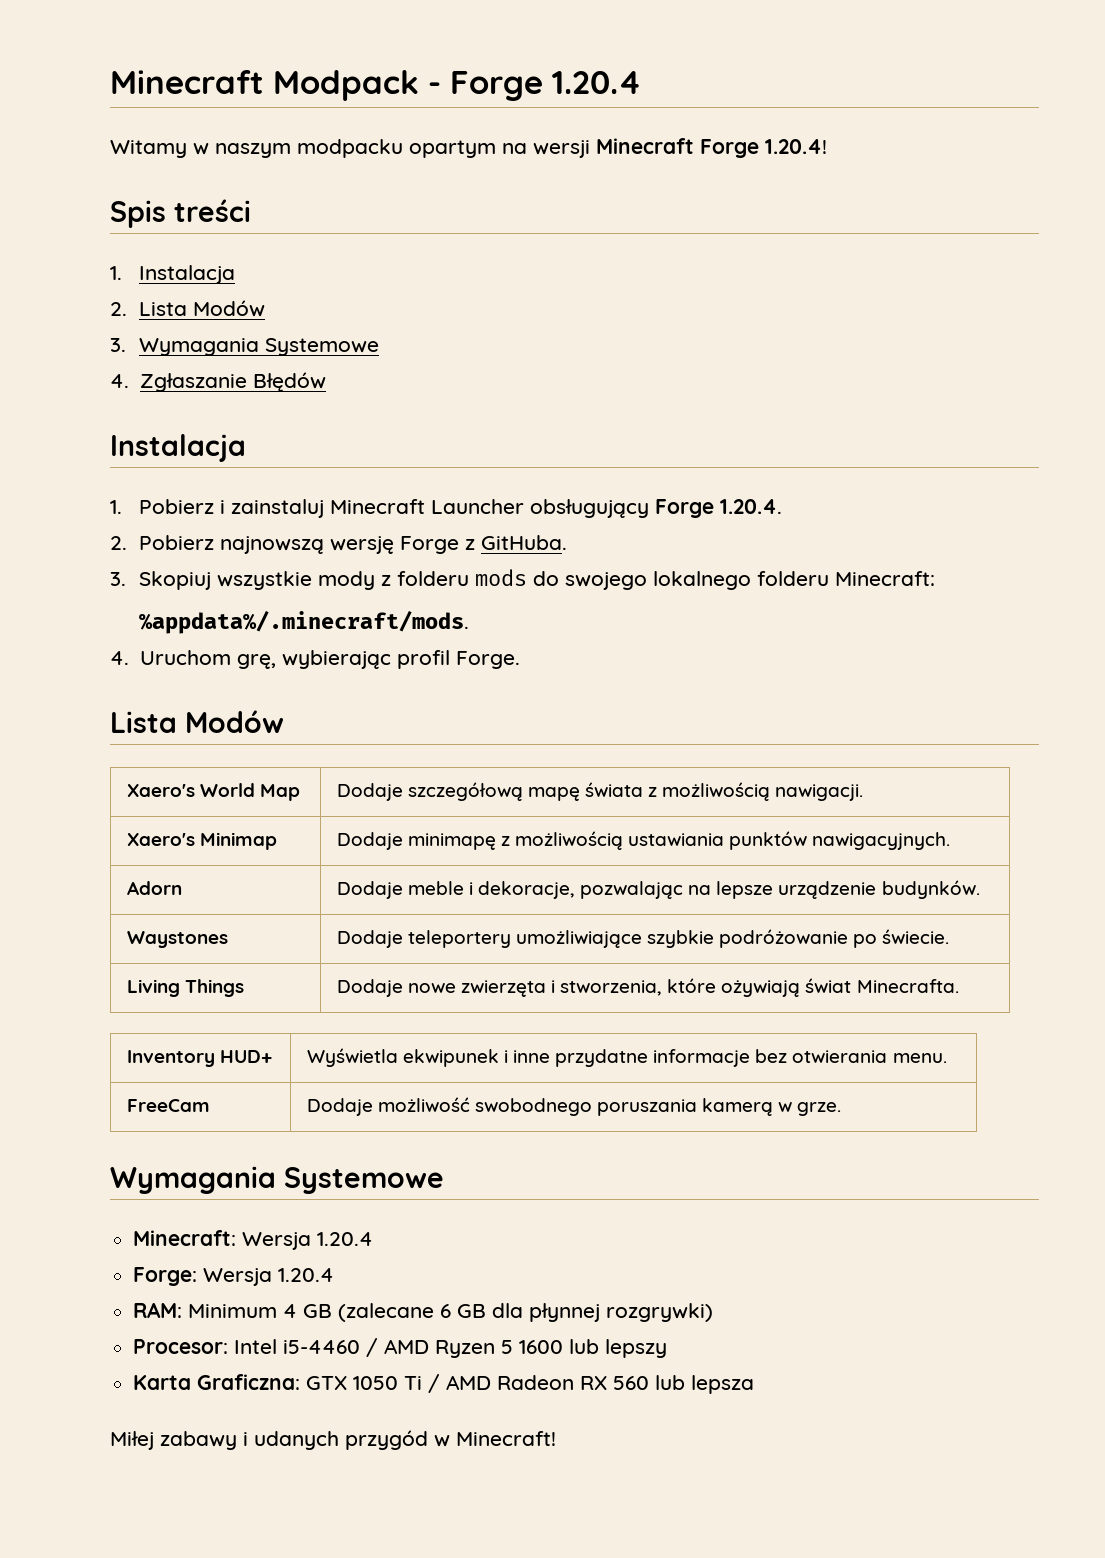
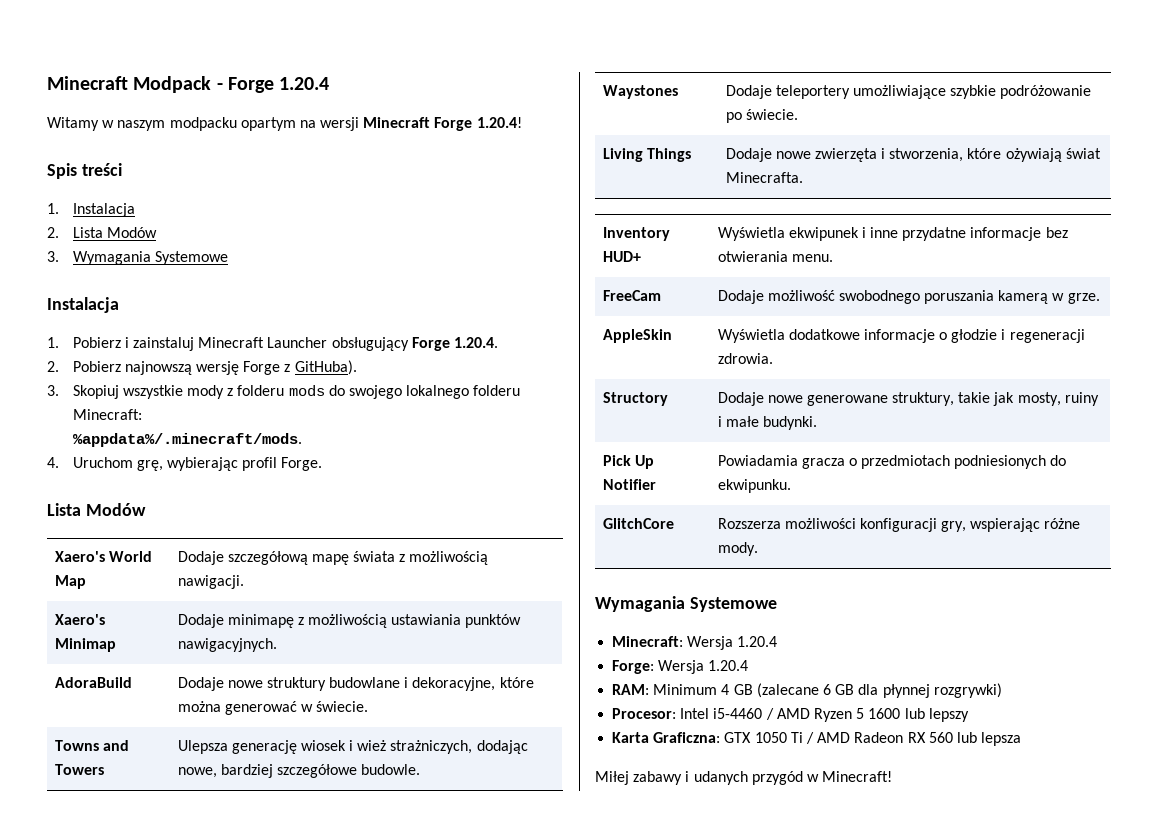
- 4. Zgłaszanie Błędów
- 2. Pobierz najnowszą wersję Forge z GitHuba.
+ 2. Pobierz najnowszą wersję Forge z GitHuba).
- Adorn | Dodaje meble i dekoracje, pozwalając na lepsze urządzenie budynków.
+ AdoraBuild | Dodaje nowe struktury budowlane i dekoracyjne, które można generować w świecie.
+ Towns and Towers | Ulepsza generację wiosek i wież strażniczych, dodając nowe, bardziej szczegółowe budowle.
+ AppleSkin | Wyświetla dodatkowe informacje o głodzie i regeneracji zdrowia.
+ Structory | Dodaje nowe generowane struktury, takie jak mosty, ruiny i małe budynki.
+ Pick Up Notifier | Powiadamia gracza o przedmiotach podniesionych do ekwipunku.
+ GlitchCore | Rozszerza możliwości konfiguracji gry, wspierając różne mody.

